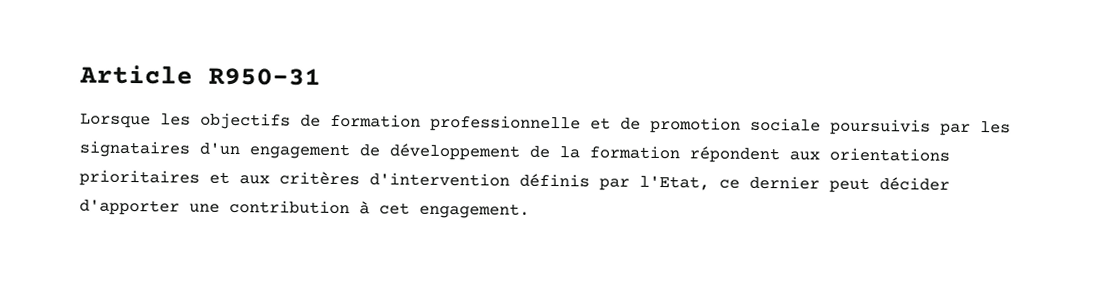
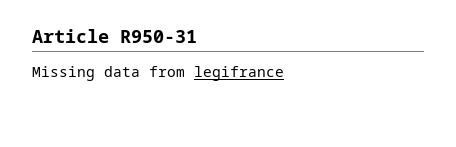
- Lorsque les objectifs de formation professionnelle et de promotion sociale poursuivis par les signataires d'un engagement de développement de la formation répondent aux orientations prioritaires et aux critères d'intervention définis par l'Etat, ce dernier peut décider d'apporter une contribution à cet engagement.
+ Missing data from legifrance

